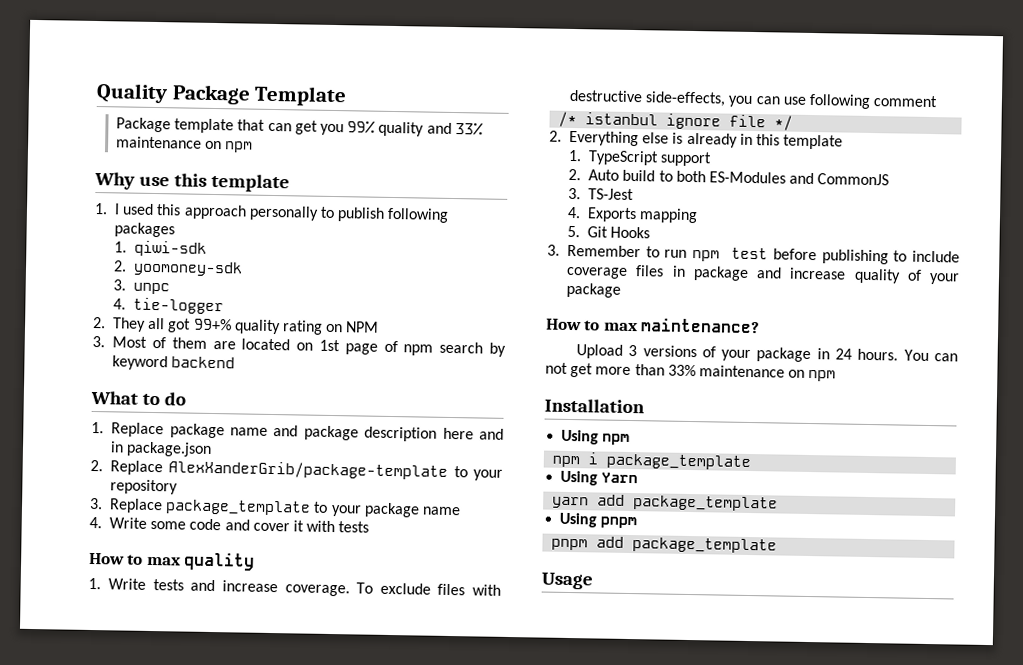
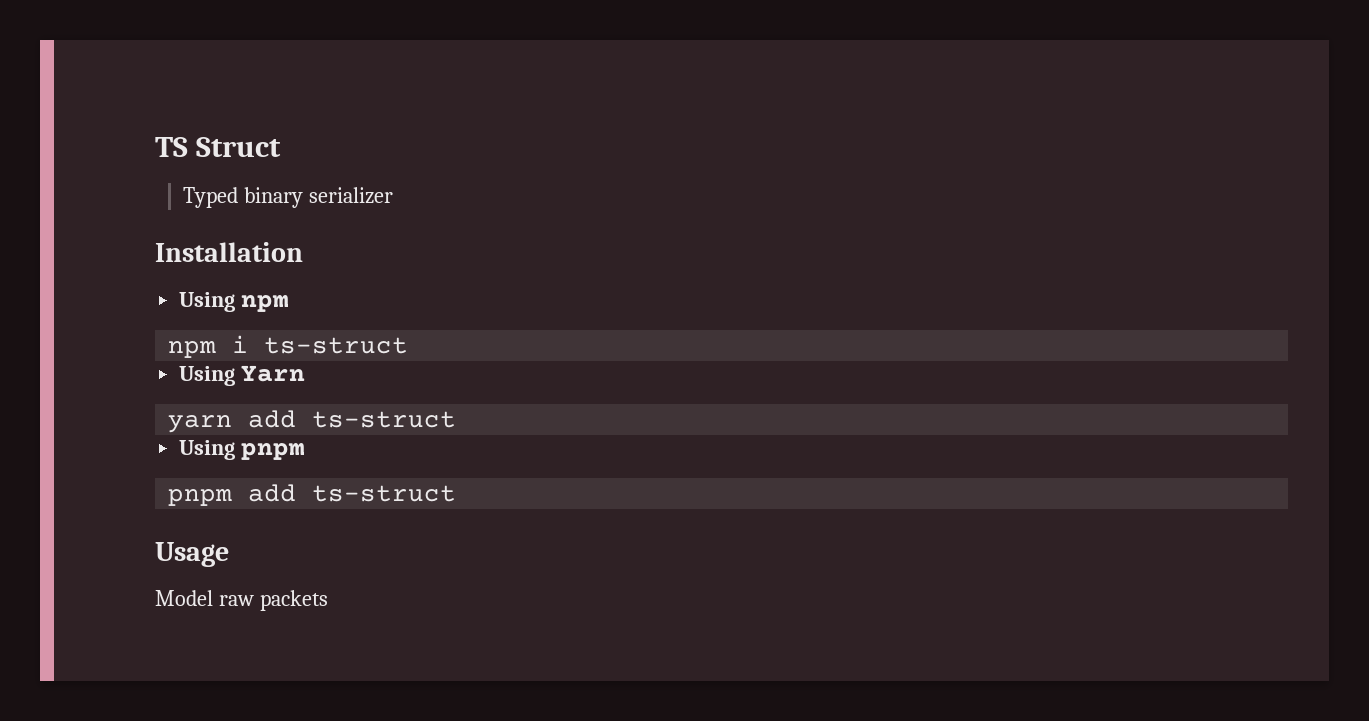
- Quality Package Template
- Package template that can get you 99% quality and 33% maintenance on npm
- Why use this template
- 1. I used this approach personally to publish following packages
- 1. qiwi-sdk
- 2. yoomoney-sdk
- 3. unpc
- 4. tie-logger
- 2. They all got 99+% quality rating on NPM
- 3. Most of them are located on 1st page of npm search by keyword backend
- What to do
- 1. Replace package name and package description here and in package.json
- 2. Replace AlexXanderGrib/package-template to your repository
- 3. Replace package_template to your package name
- 4. Write some code and cover it with tests
- How to max quality
- 1. Write tests and increase coverage. To exclude files with destructive side-effects, you can use following comment
- /* istanbul ignore file */
- 2. Everything else is already in this template
- 1. TypeScript support
- 2. Auto build to both ES-Modules and CommonJS
- 3. TS-Jest
- 4. Exports mapping
- 5. Git Hooks
- 3. Remember to run npm test before publishing to include coverage files in package and increase quality of your package
- How to max maintenance?
- Upload 3 versions of your package in 24 hours. You can not get more than 33% maintenance on npm
+ TS Struct
+ Typed binary serializer
- npm i package_template
+ npm i ts-struct
- yarn add package_template
+ yarn add ts-struct
- pnpm add package_template
+ pnpm add ts-struct
+ Model raw packets

